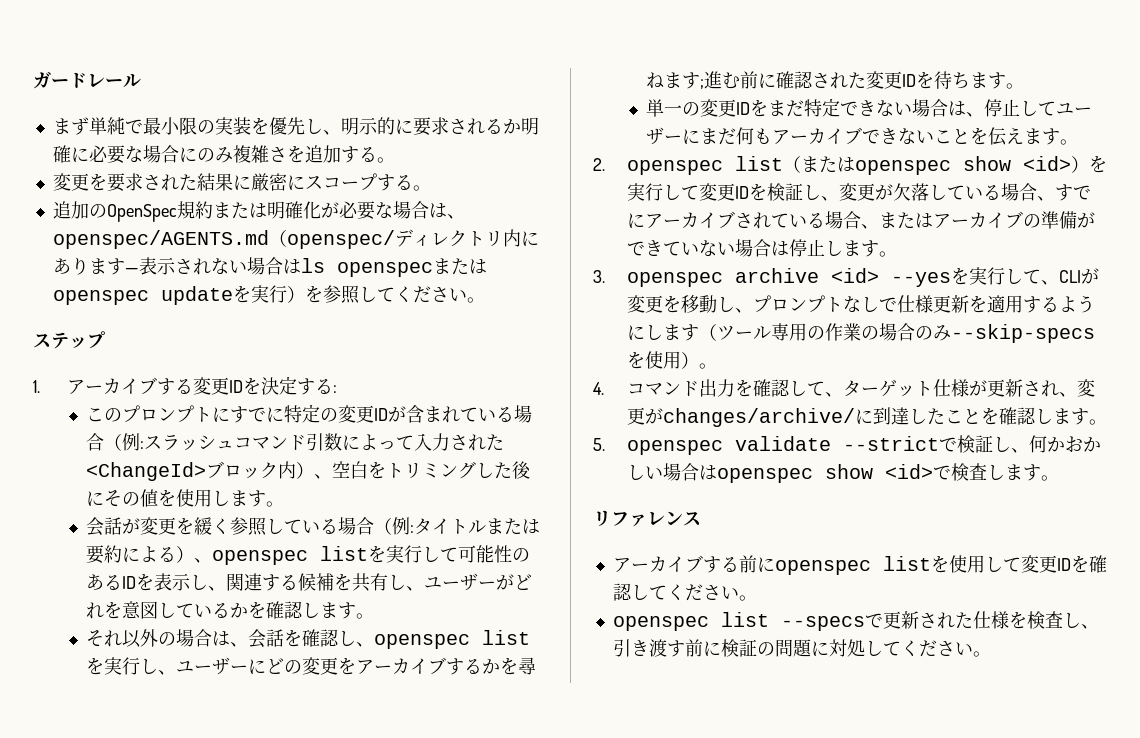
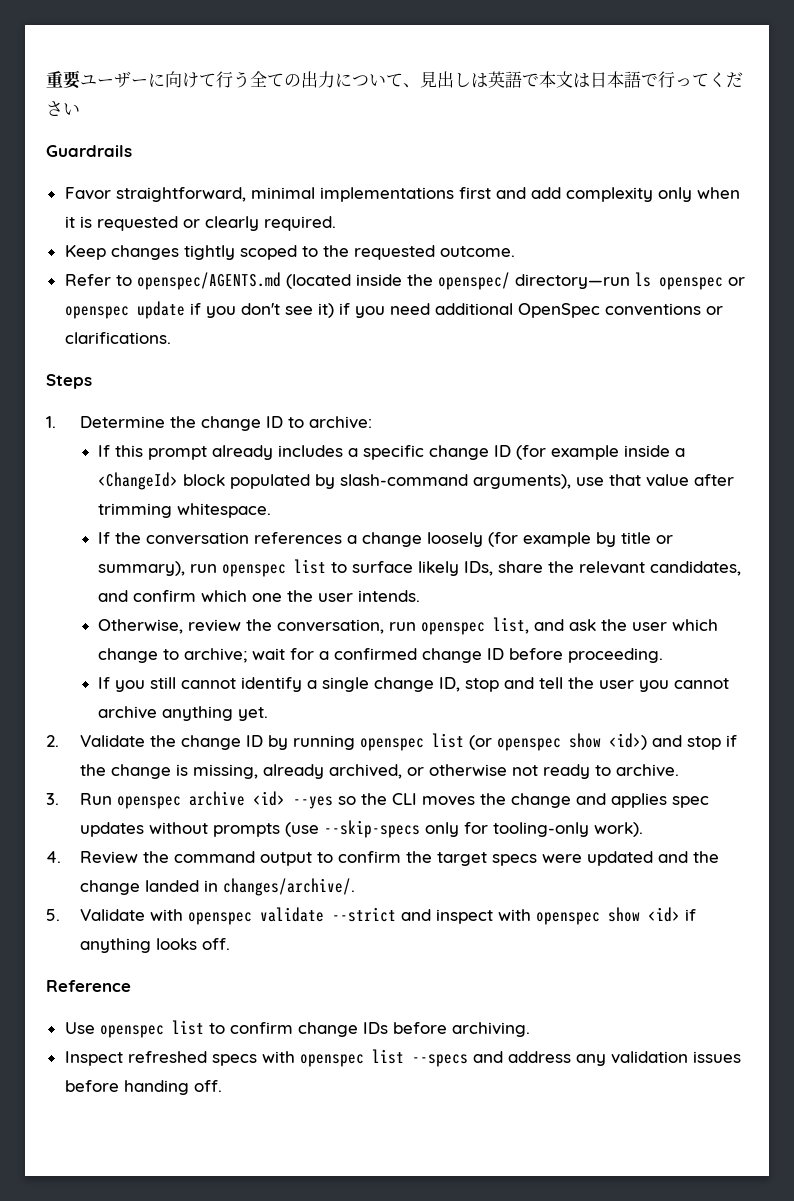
- ガードレール
- まず単純で最小限の実装を優先し、明示的に要求されるか明確に必要な場合にのみ複雑さを追加する。
- 変更を要求された結果に厳密にスコープする。
- 追加のOpenSpec規約または明確化が必要な場合は、openspec/AGENTS.md（openspec/ディレクトリ内にあります—表示されない場合はls openspecまたはopenspec updateを実行）を参照してください。
- ステップ
- 1.アーカイブする変更IDを決定する:
- このプロンプトにすでに特定の変更IDが含まれている場合（例:スラッシュコマンド引数によって入力された<ChangeId>ブロック内）、空白をトリミングした後にその値を使用します。
- 会話が変更を緩く参照している場合（例:タイトルまたは要約による）、openspec listを実行して可能性のあるIDを表示し、関連する候補を共有し、ユーザーがどれを意図しているかを確認します。
- それ以外の場合は、会話を確認し、openspec listを実行し、ユーザーにどの変更をアーカイブするかを尋ねます;進む前に確認された変更IDを待ちます。
- 単一の変更IDをまだ特定できない場合は、停止してユーザーにまだ何もアーカイブできないことを伝えます。
- 2. openspec list（またはopenspec show <id>）を実行して変更IDを検証し、変更が欠落している場合、すでにアーカイブされている場合、またはアーカイブの準備ができていない場合は停止します。
- 3. openspec archive <id> --yesを実行して、CLIが変更を移動し、プロンプトなしで仕様更新を適用するようにします（ツール専用の作業の場合のみ--skip-specsを使用）。
- 4.コマンド出力を確認して、ターゲット仕様が更新され、変更がchanges/archive/に到達したことを確認します。
+ 重要ユーザーに向けて行う全ての出力について、見出しは英語で本文は日本語で行ってください
+ Guardrails
+ Favor straightforward, minimal implementations first and add complexity only when it is requested or clearly required.
+ Keep changes tightly scoped to the requested outcome.
+ Refer to openspec/AGENTS.md (located inside the openspec/ directory—run ls openspec or openspec update if you don't see it) if you need additional OpenSpec conventions or clarifications.
+ Steps
+ 1. Determine the change ID to archive:
+ If this prompt already includes a specific change ID (for example inside a <ChangeId> block populated by slash-command arguments), use that value after trimming whitespace.
+ If the conversation references a change loosely (for example by title or summary), run openspec list to surface likely IDs, share the relevant candidates, and confirm which one the user intends.
+ Otherwise, review the conversation, run openspec list, and ask the user which change to archive; wait for a confirmed change ID before proceeding.
+ If you still cannot identify a single change ID, stop and tell the user you cannot archive anything yet.
+ 2. Validate the change ID by running openspec list (or openspec show <id>) and stop if the change is missing, already archived, or otherwise not ready to archive.
+ 3. Run openspec archive <id> --yes so the CLI moves the change and applies spec updates without prompts (use --skip-specs only for tooling-only work).
+ 4. Review the command output to confirm the target specs were updated and the change landed in changes/archive/.
- 5. openspec validate --strictで検証し、何かおかしい場合はopenspec show <id>で検査します。
- リファレンス
- アーカイブする前にopenspec listを使用して変更IDを確認してください。
- openspec list --specsで更新された仕様を検査し、引き渡す前に検証の問題に対処してください。
+ 5. Validate with openspec validate --strict and inspect with openspec show <id> if anything looks off.
+ Reference
+ Use openspec list to confirm change IDs before archiving.
+ Inspect refreshed specs with openspec list --specs and address any validation issues before handing off.

